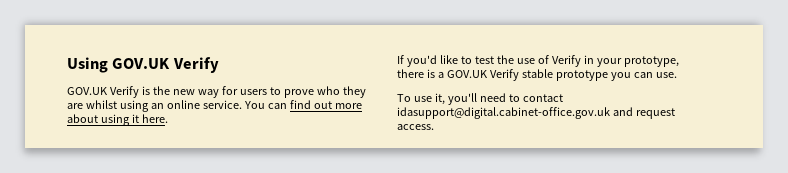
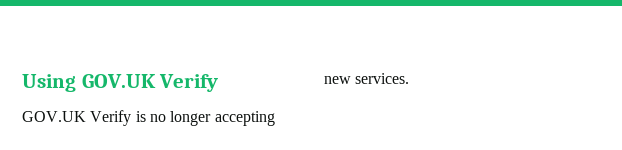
- GOV.UK Verify is the new way for users to prove who they are whilst using an online service. You can find out more about using it here.
- If you'd like to test the use of Verify in your prototype, there is a GOV.UK Verify stable prototype you can use.
- To use it, you'll need to contact idasupport@digital.cabinet-office.gov.uk and request access.
+ GOV.UK Verify is no longer accepting new services.

